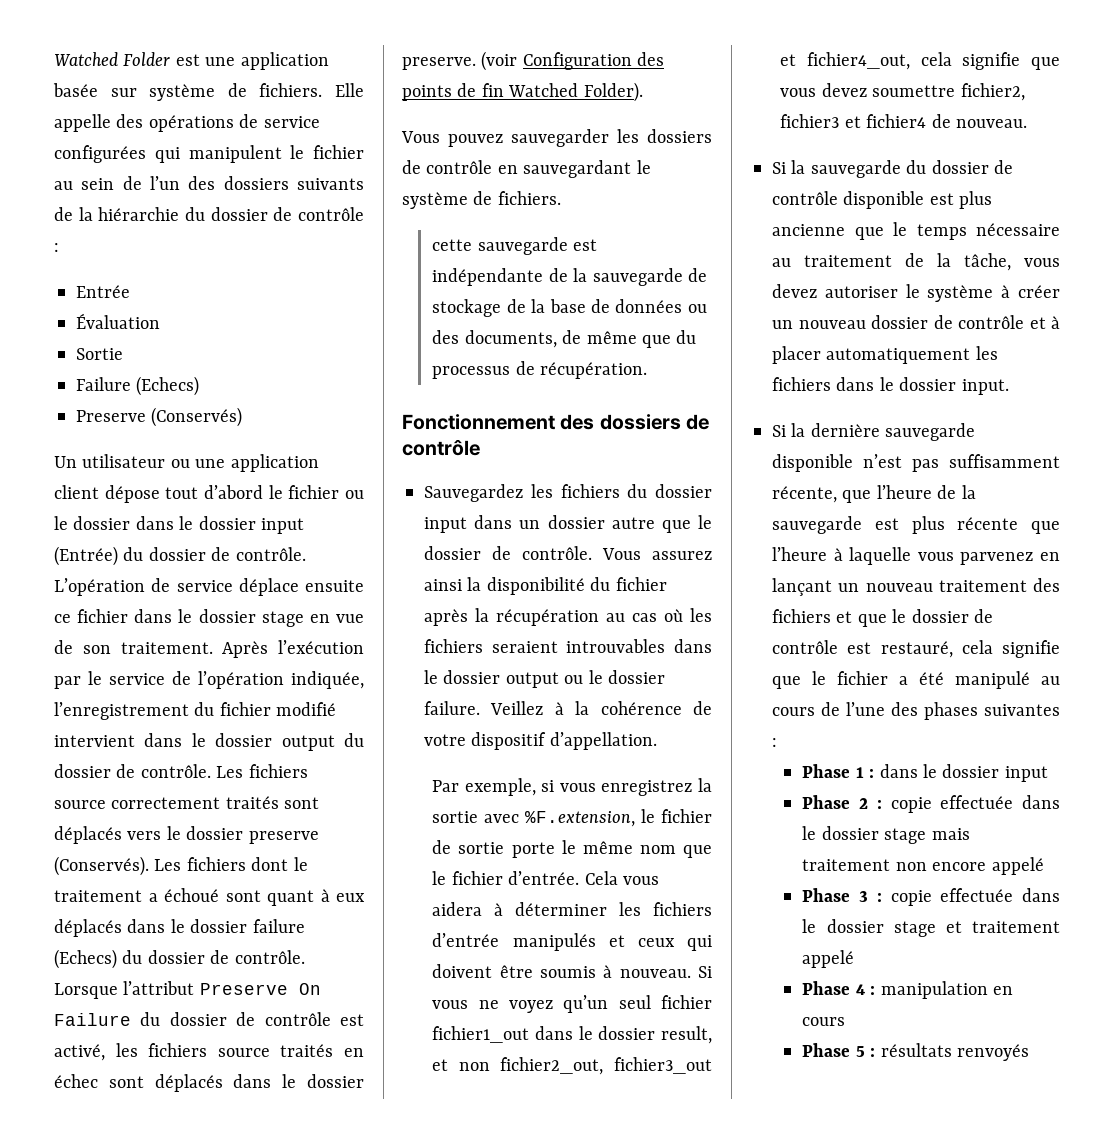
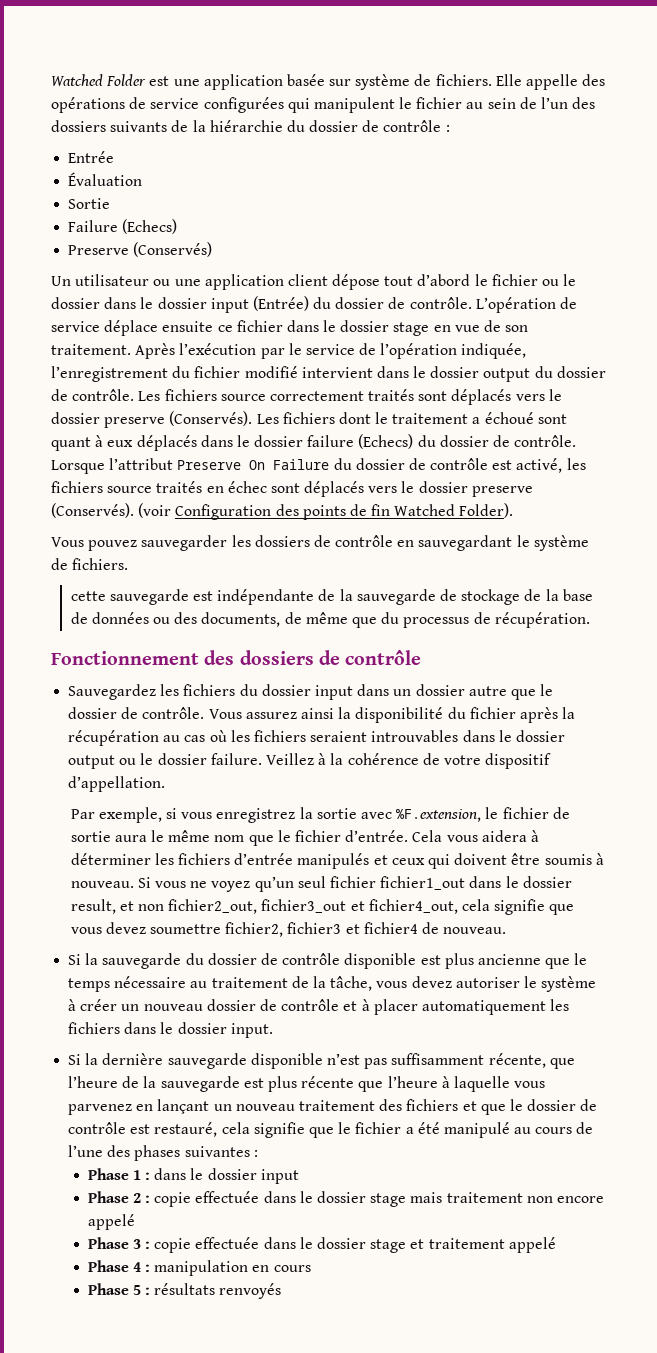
- Lorsque l’attribut Preserve On Failure du dossier de contrôle est activé, les fichiers source traités en échec sont déplacés dans le dossier preserve.
+ Lorsque l’attribut Preserve On Failure du dossier de contrôle est activé, les fichiers source traités en échec sont déplacés vers le dossier preserve (Conservés).
- Par exemple, si vous enregistrez la sortie avec %F.extension, le fichier de sortie porte le même nom que le fichier d’entrée.
+ Par exemple, si vous enregistrez la sortie avec %F.extension, le fichier de sortie aura le même nom que le fichier d’entrée.

